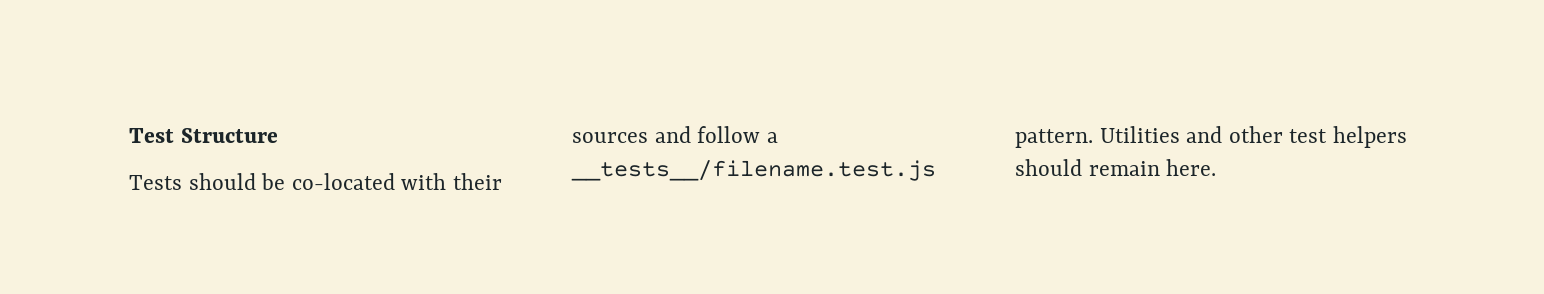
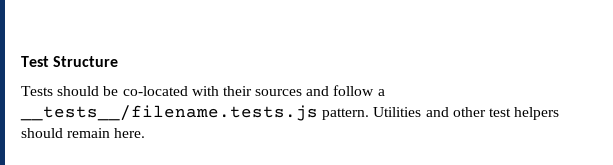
- Tests should be co-located with their sources and follow a __tests__/filename.test.js pattern.
+ Tests should be co-located with their sources and follow a __tests__/filename.tests.js pattern.

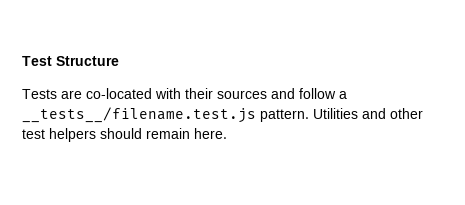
- Tests should be co-located with their sources and follow a __tests__/filename.tests.js pattern.
+ Tests are co-located with their sources and follow a __tests__/filename.test.js pattern.

